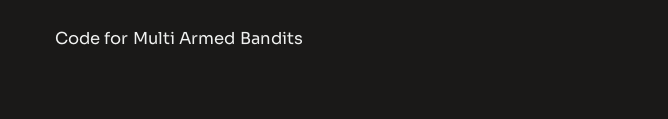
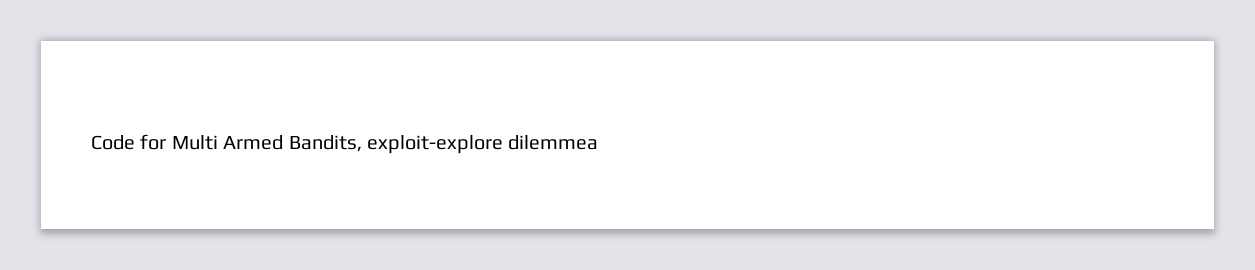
- Code for Multi Armed Bandits
+ Code for Multi Armed Bandits, exploit-explore dilemmea

